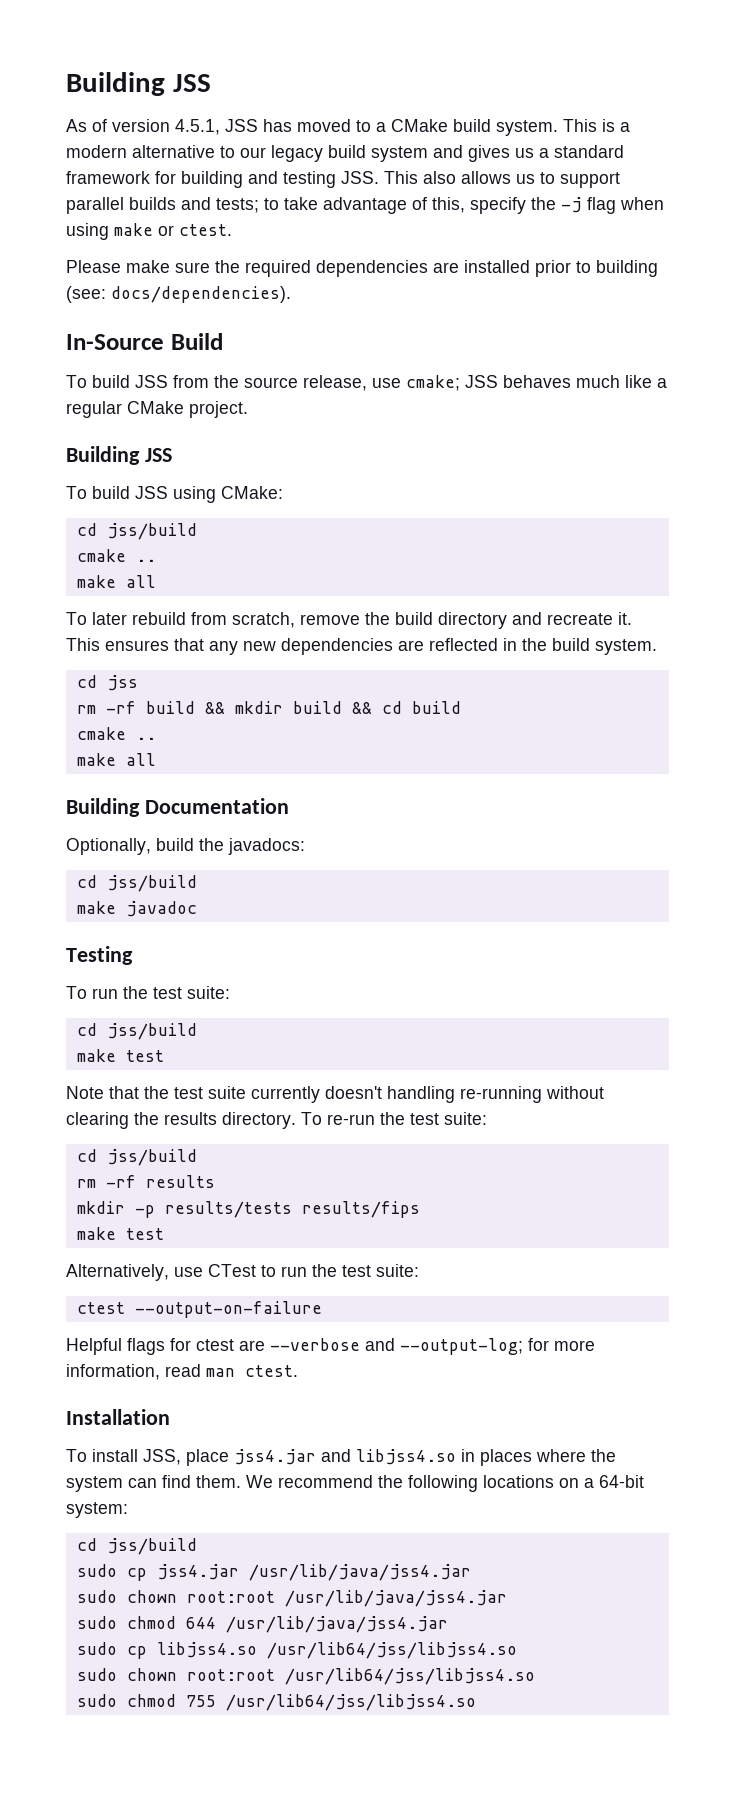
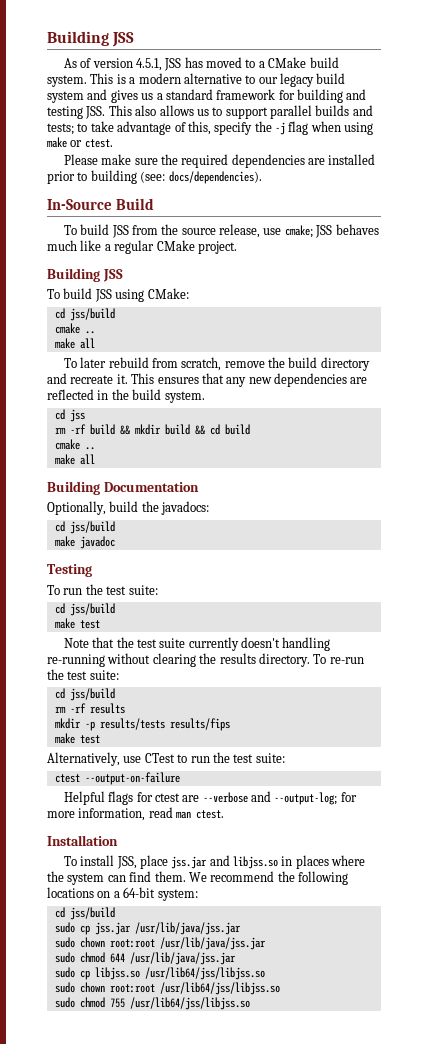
- To install JSS, place jss4.jar and libjss4.so in places where the system can find them.
+ To install JSS, place jss.jar and libjss.so in places where the system can find them.
- sudo cp jss4.jar /usr/lib/java/jss4.jar
- sudo chown root:root /usr/lib/java/jss4.jar
+ sudo cp jss.jar /usr/lib/java/jss.jar
+ sudo chown root:root /usr/lib/java/jss.jar
- sudo chmod 644 /usr/lib/java/jss4.jar
- sudo cp libjss4.so /usr/lib64/jss/libjss4.so
- sudo chown root:root /usr/lib64/jss/libjss4.so
+ sudo chmod 644 /usr/lib/java/jss.jar
+ sudo cp libjss.so /usr/lib64/jss/libjss.so
+ sudo chown root:root /usr/lib64/jss/libjss.so
- sudo chmod 755 /usr/lib64/jss/libjss4.so
+ sudo chmod 755 /usr/lib64/jss/libjss.so

